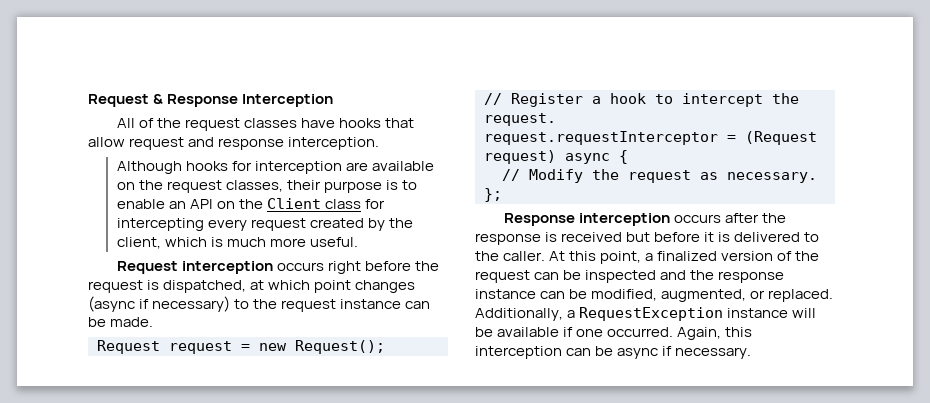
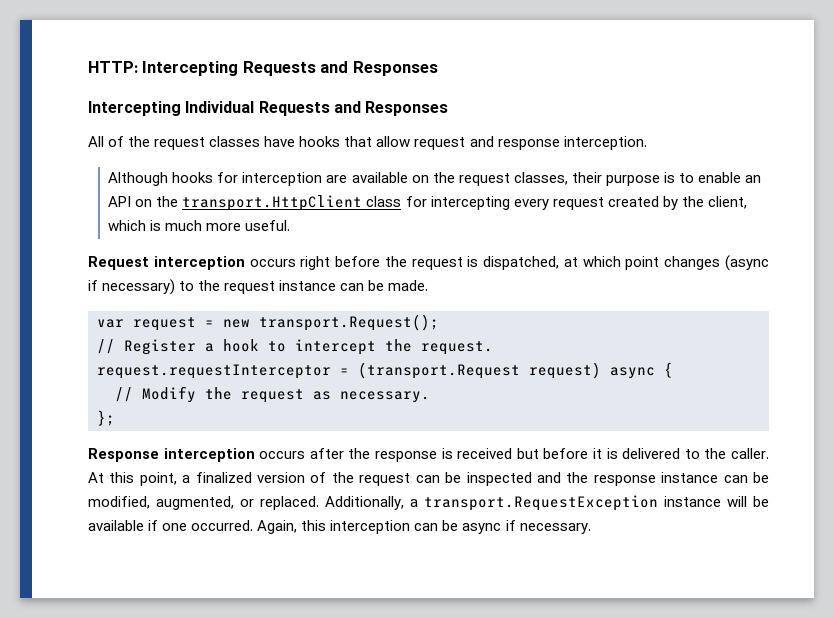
- Request & Response Interception
+ HTTP: Intercepting Requests and Responses
+ Intercepting Individual Requests and Responses
- Although hooks for interception are available on the request classes, their purpose is to enable an API on the Client class for intercepting every request created by the client, which is much more useful.
+ Although hooks for interception are available on the request classes, their purpose is to enable an API on the transport.HttpClient class for intercepting every request created by the client, which is much more useful.
- Request request = new Request();
+ var request = new transport.Request();
- request.requestInterceptor = (Request request) async {
+ request.requestInterceptor = (transport.Request request) async {
- Additionally, a RequestException instance will be available if one occurred.
+ Additionally, a transport.RequestException instance will be available if one occurred.

